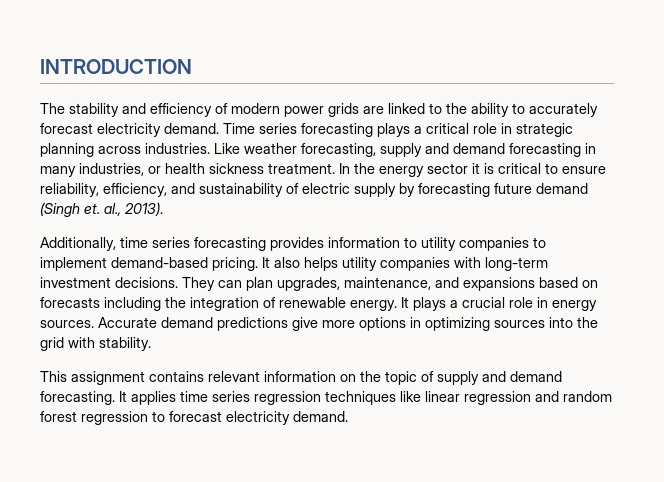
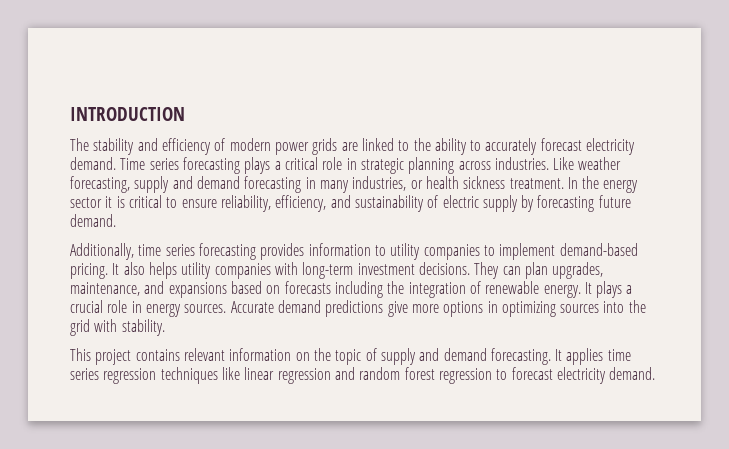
- In the energy sector it is critical to ensure reliability, efficiency, and sustainability of electric supply by forecasting future demand (Singh et. al., 2013).
+ In the energy sector it is critical to ensure reliability, efficiency, and sustainability of electric supply by forecasting future demand.
- This assignment contains relevant information on the topic of supply and demand forecasting.
+ This project contains relevant information on the topic of supply and demand forecasting.

